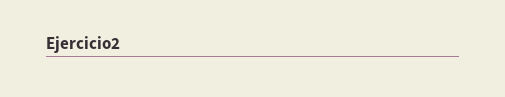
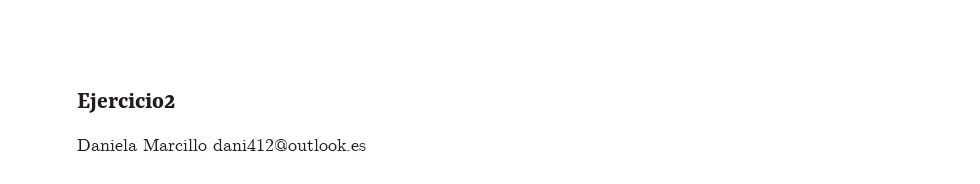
+ Daniela Marcillo dani412@outlook.es

